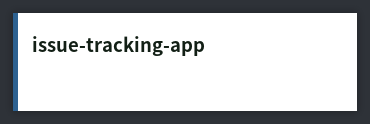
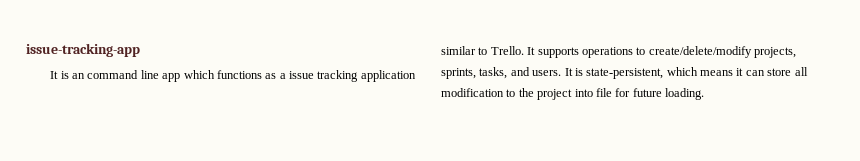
+ It is an command line app which functions as a issue tracking application similar to Trello. It supports operations to create/delete/modify projects, sprints, tasks, and users. It is state-persistent, which means it can store all modification to the project into file for future loading.

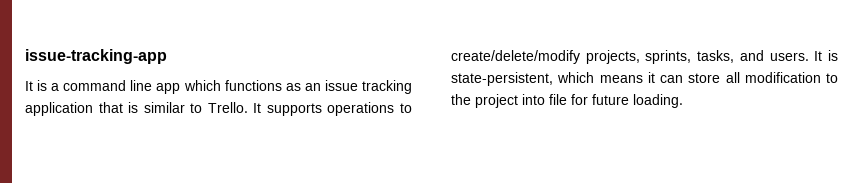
- It is an command line app which functions as a issue tracking application similar to Trello.
+ It is a command line app which functions as an issue tracking application that is similar to Trello.

